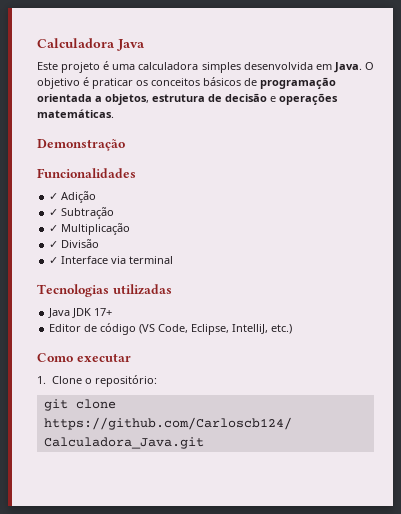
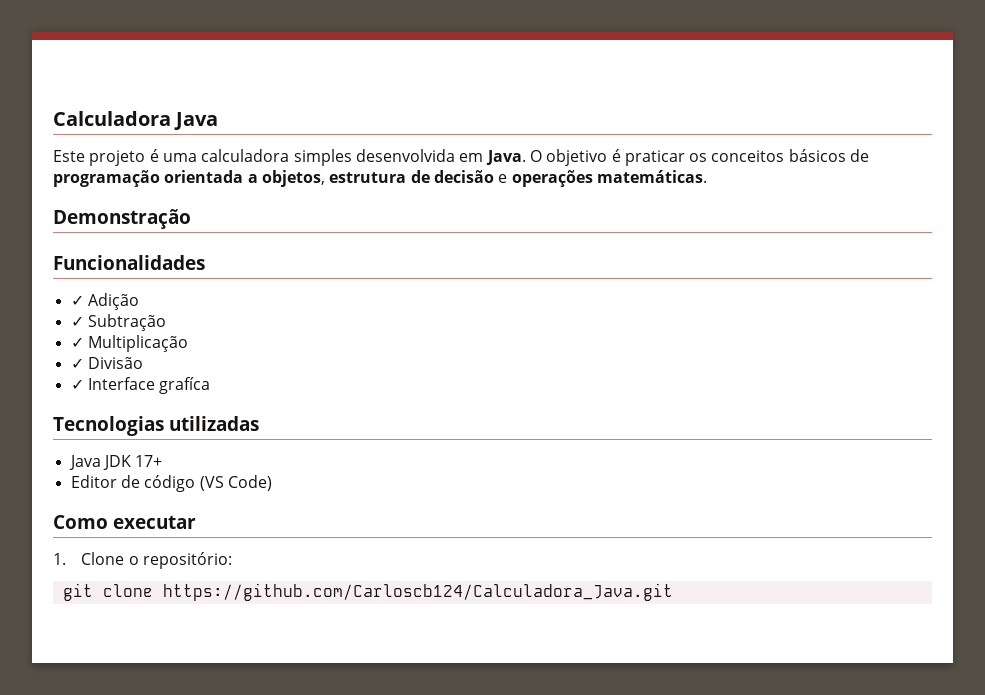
- ✓ Interface via terminal
+ ✓ Interface grafíca
- Editor de código (VS Code, Eclipse, IntelliJ, etc.)
+ Editor de código (VS Code)

